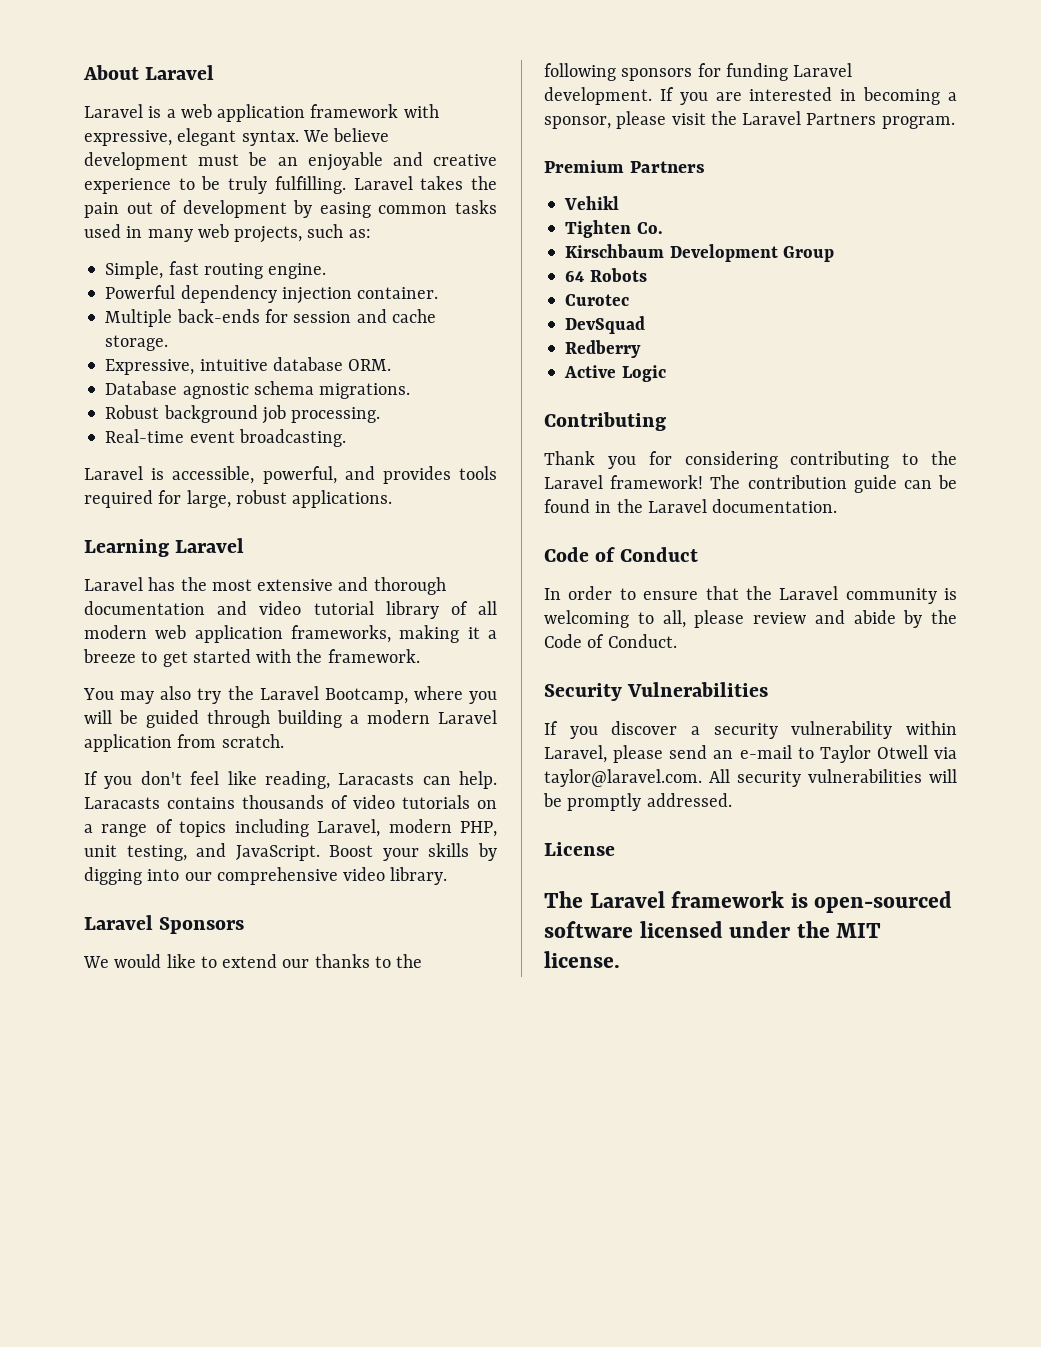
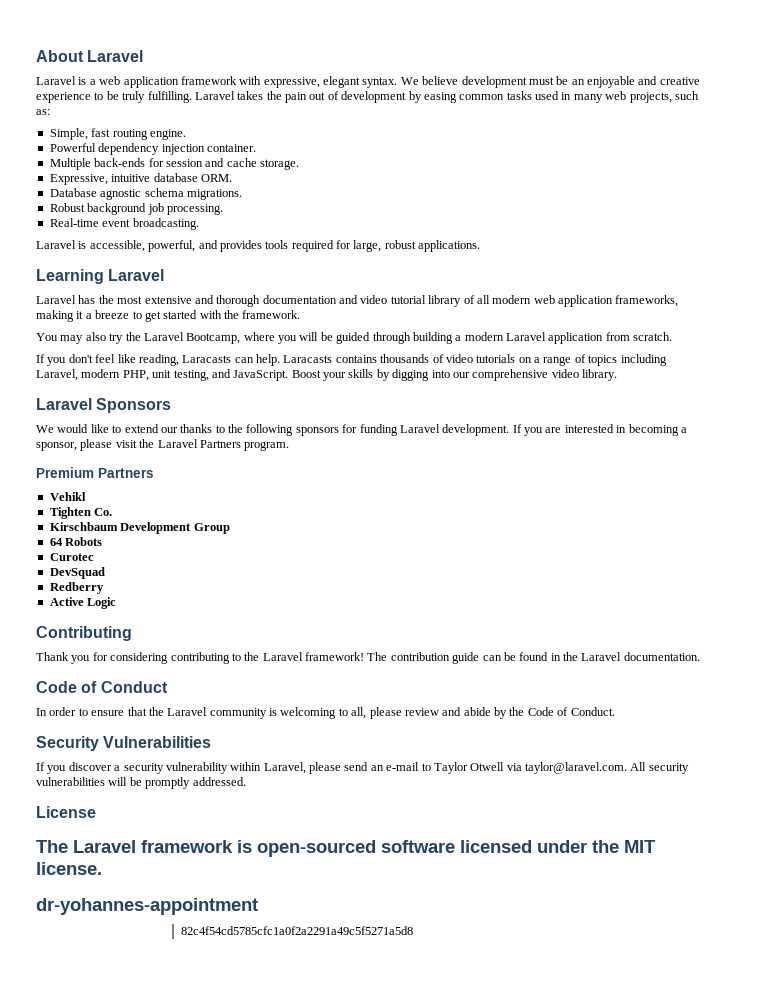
+ dr-yohannes-appointment
+ 82c4f54cd5785cfc1a0f2a2291a49c5f5271a5d8

